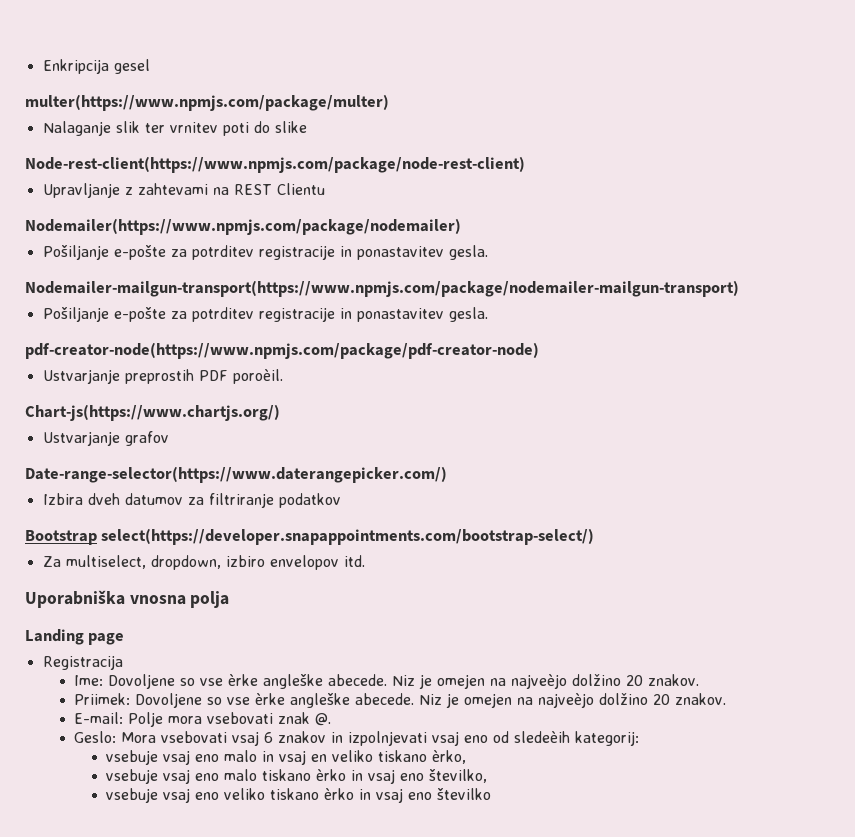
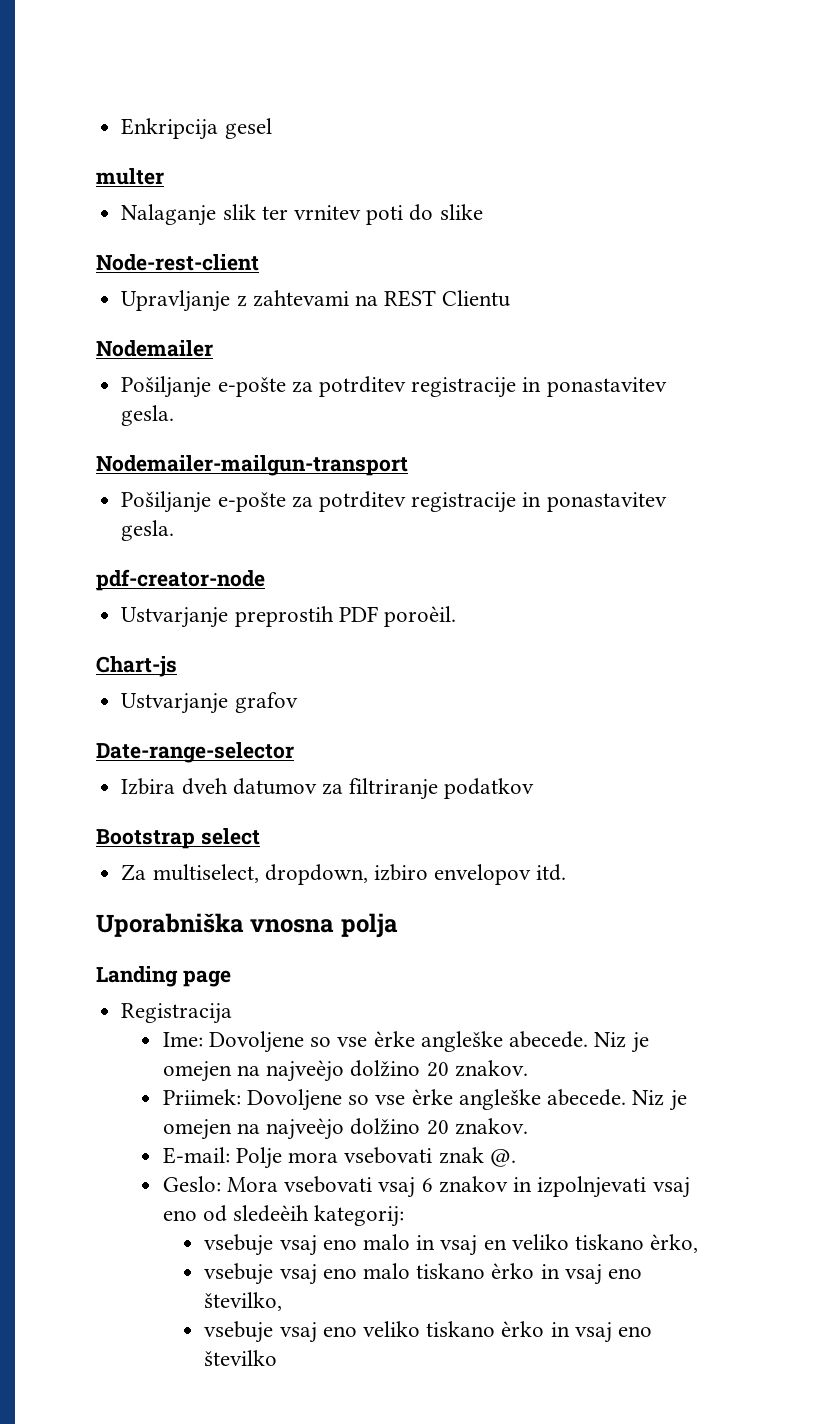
- multer(https://www.npmjs.com/package/multer)
+ multer
- Node-rest-client(https://www.npmjs.com/package/node-rest-client)
+ Node-rest-client
- Nodemailer(https://www.npmjs.com/package/nodemailer)
+ Nodemailer
  Pošiljanje e-pošte za potrditev registracije in ponastavitev gesla.
- Nodemailer-mailgun-transport(https://www.npmjs.com/package/nodemailer-mailgun-transport)
+ Nodemailer-mailgun-transport
  Pošiljanje e-pošte za potrditev registracije in ponastavitev gesla.
- pdf-creator-node(https://www.npmjs.com/package/pdf-creator-node)
+ pdf-creator-node
- Chart-js(https://www.chartjs.org/)
+ Chart-js
- Date-range-selector(https://www.daterangepicker.com/)
+ Date-range-selector
- Bootstrap select(https://developer.snapappointments.com/bootstrap-select/)
+ Bootstrap select

